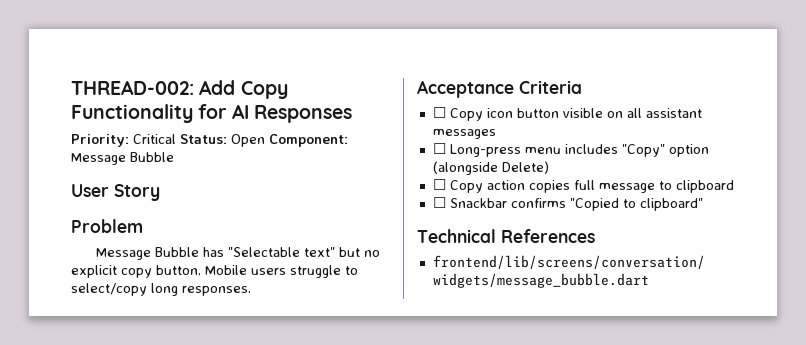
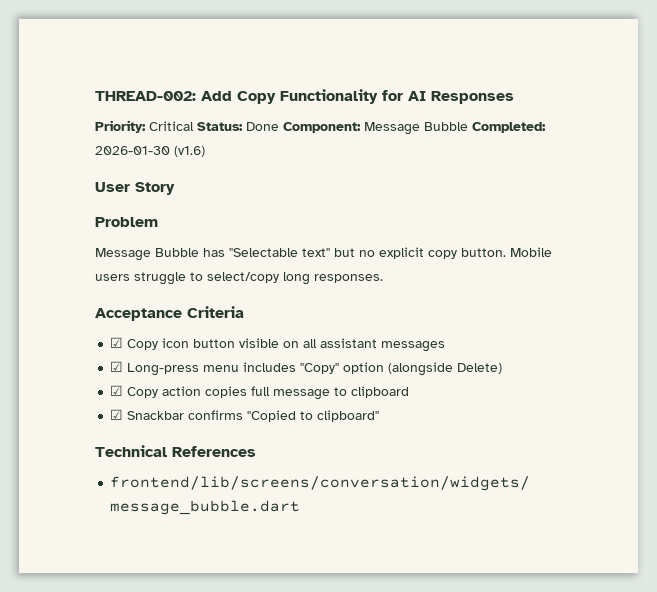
- Priority: Critical Status: Open Component: Message Bubble
+ Priority: Critical Status: Done Component: Message Bubble Completed: 2026-01-30 (v1.6)
- ☐ Copy icon button visible on all assistant messages
+ ☑ Copy icon button visible on all assistant messages
- ☐ Long-press menu includes "Copy" option (alongside Delete)
+ ☑ Long-press menu includes "Copy" option (alongside Delete)
- ☐ Copy action copies full message to clipboard
+ ☑ Copy action copies full message to clipboard
- ☐ Snackbar confirms "Copied to clipboard"
+ ☑ Snackbar confirms "Copied to clipboard"

